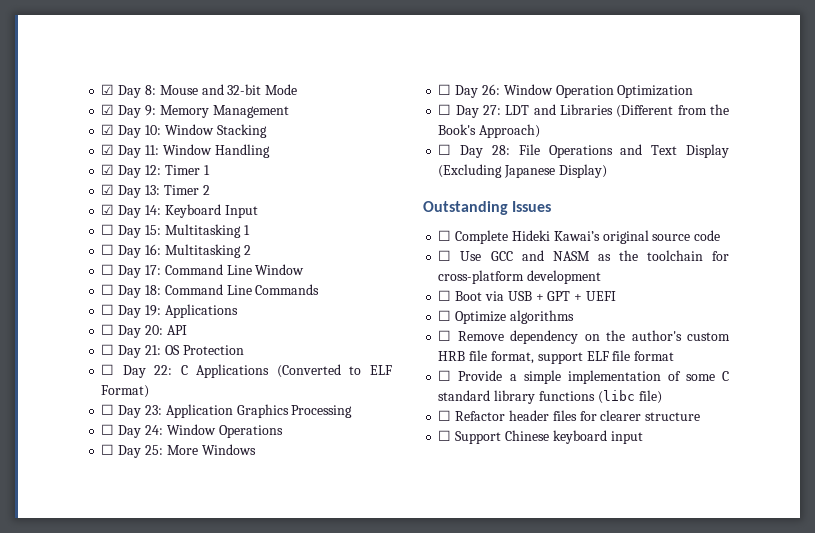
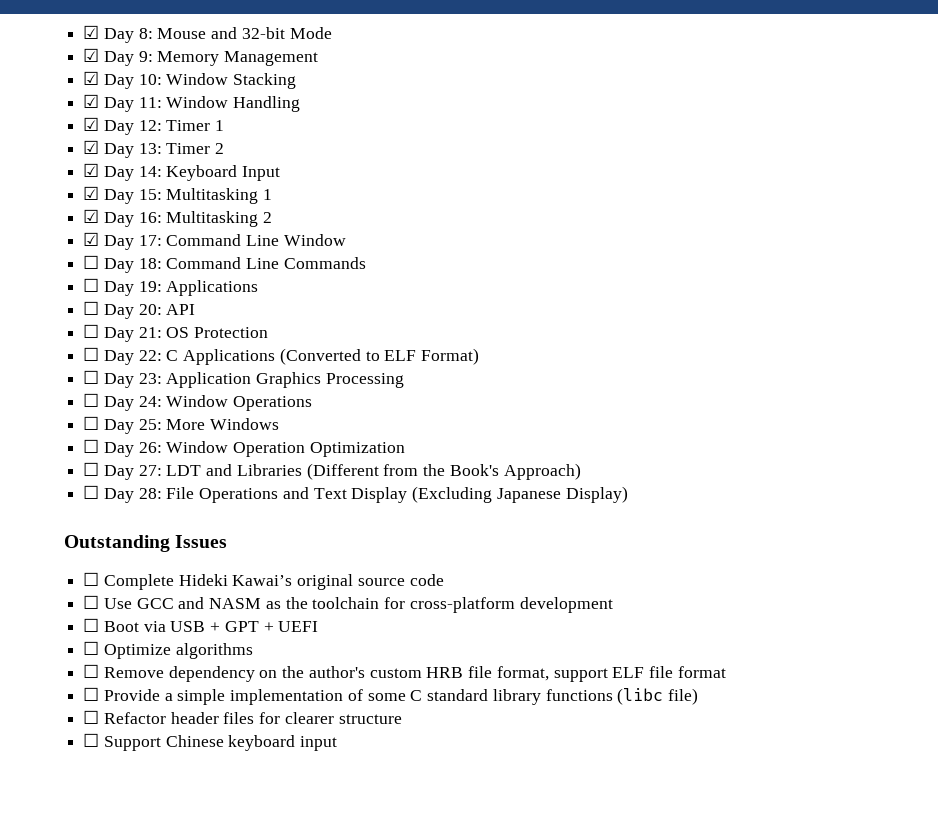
- ☐ Day 15: Multitasking 1
+ ☑ Day 15: Multitasking 1
- ☐ Day 16: Multitasking 2
+ ☑ Day 16: Multitasking 2
- ☐ Day 17: Command Line Window
+ ☑ Day 17: Command Line Window

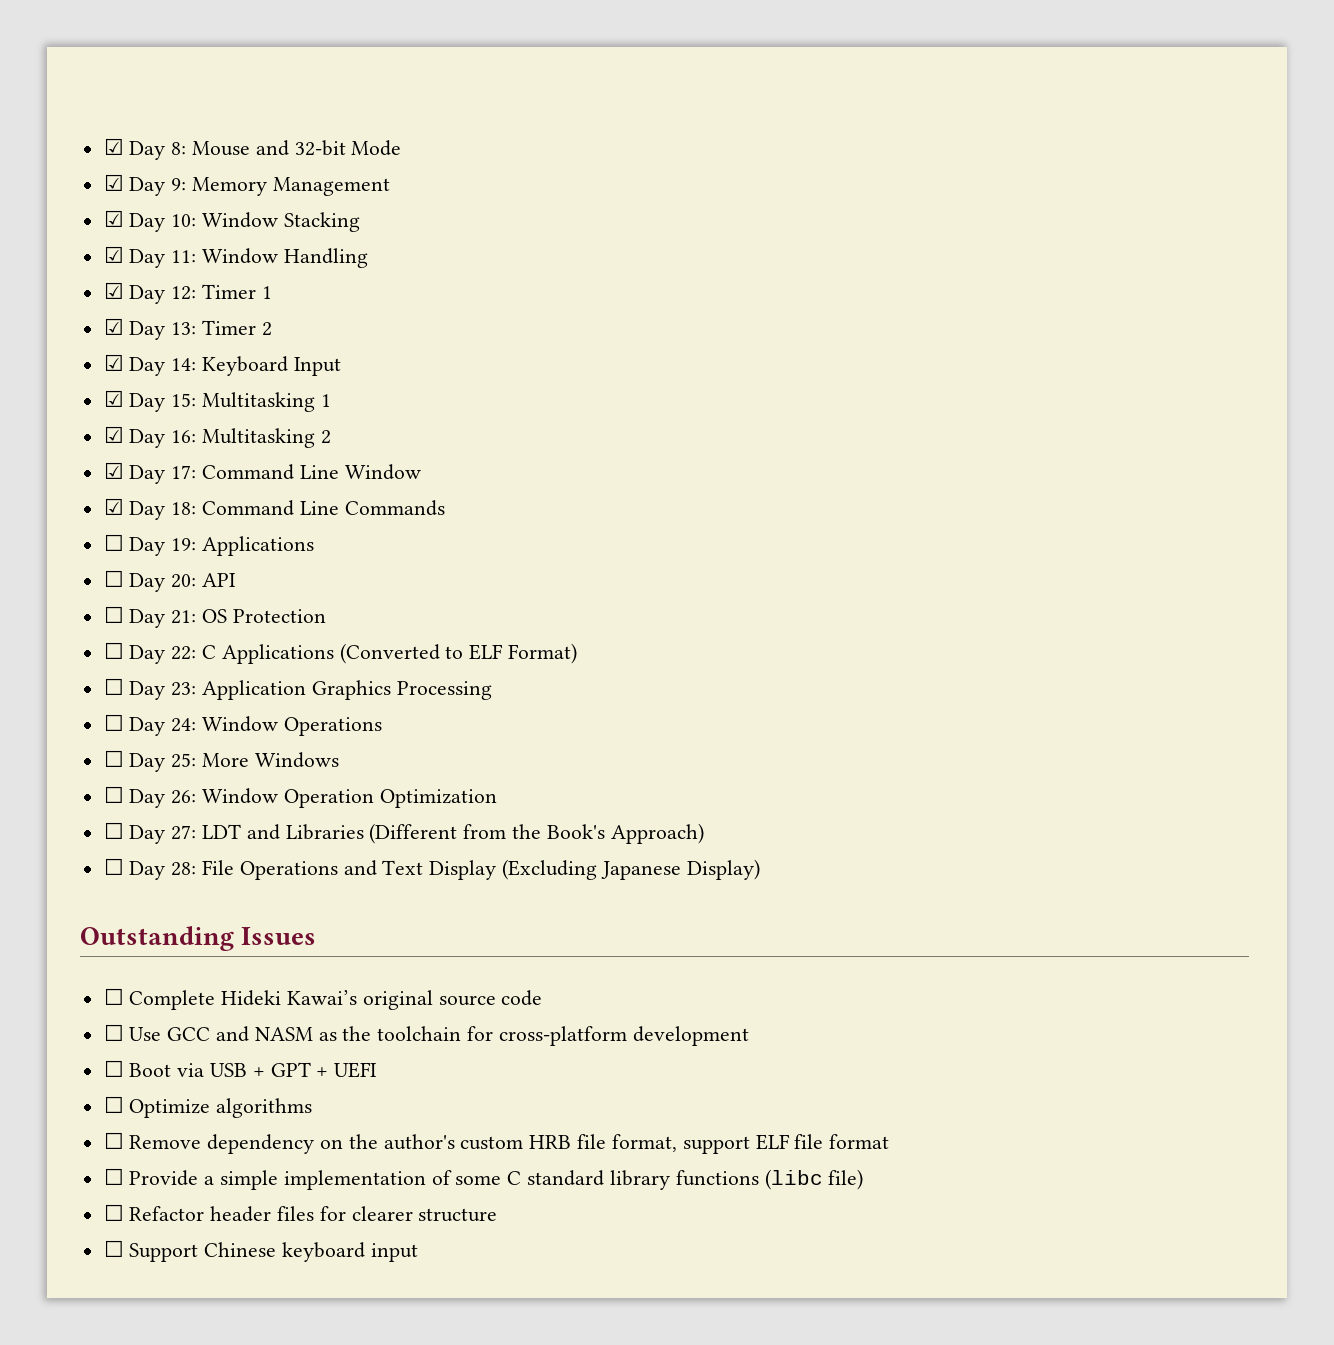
- ☐ Day 18: Command Line Commands
+ ☑ Day 18: Command Line Commands

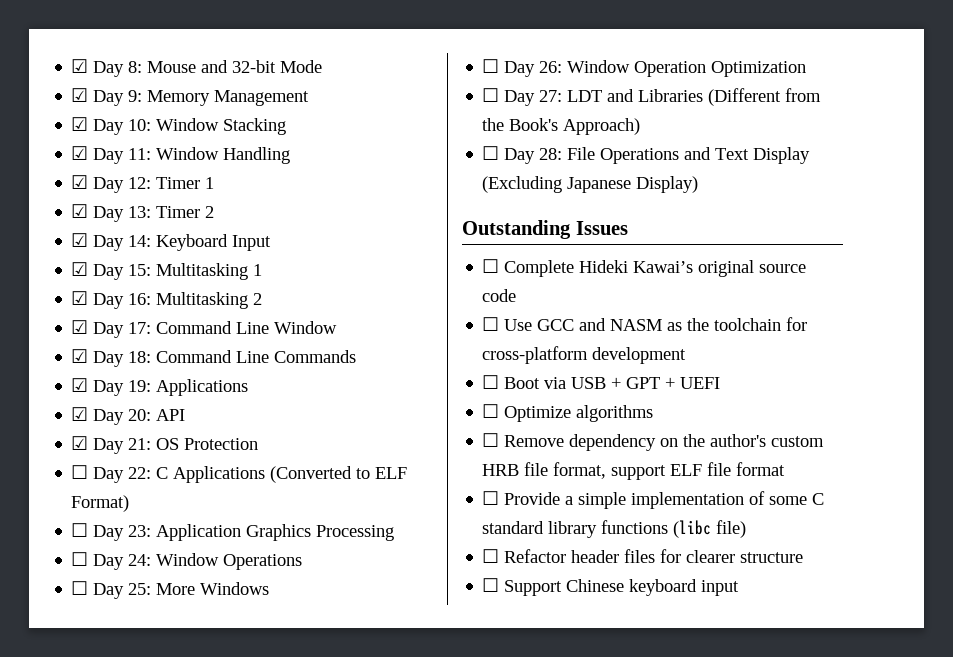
- ☐ Day 19: Applications
+ ☑ Day 19: Applications
- ☐ Day 20: API
+ ☑ Day 20: API
- ☐ Day 21: OS Protection
+ ☑ Day 21: OS Protection

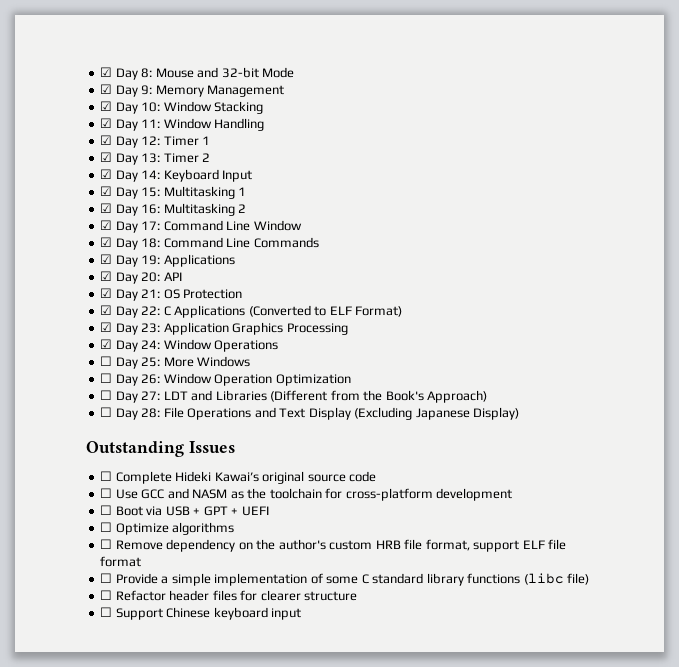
- ☐ Day 22: C Applications (Converted to ELF Format)
+ ☑ Day 22: C Applications (Converted to ELF Format)
- ☐ Day 23: Application Graphics Processing
+ ☑ Day 23: Application Graphics Processing
- ☐ Day 24: Window Operations
+ ☑ Day 24: Window Operations

